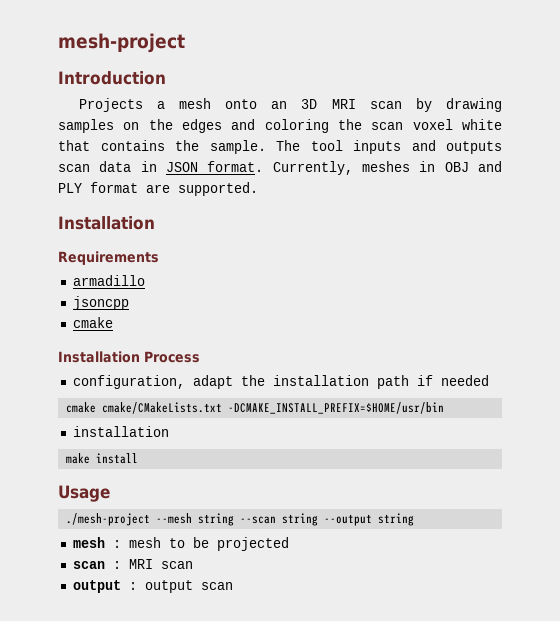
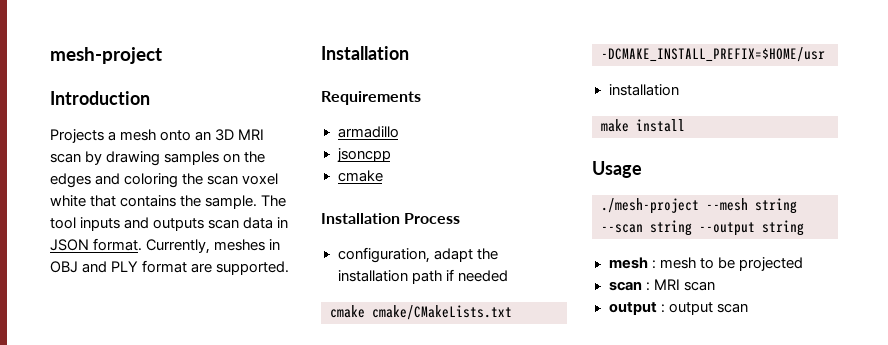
- cmake cmake/CMakeLists.txt -DCMAKE_INSTALL_PREFIX=$HOME/usr/bin
+ cmake cmake/CMakeLists.txt -DCMAKE_INSTALL_PREFIX=$HOME/usr

